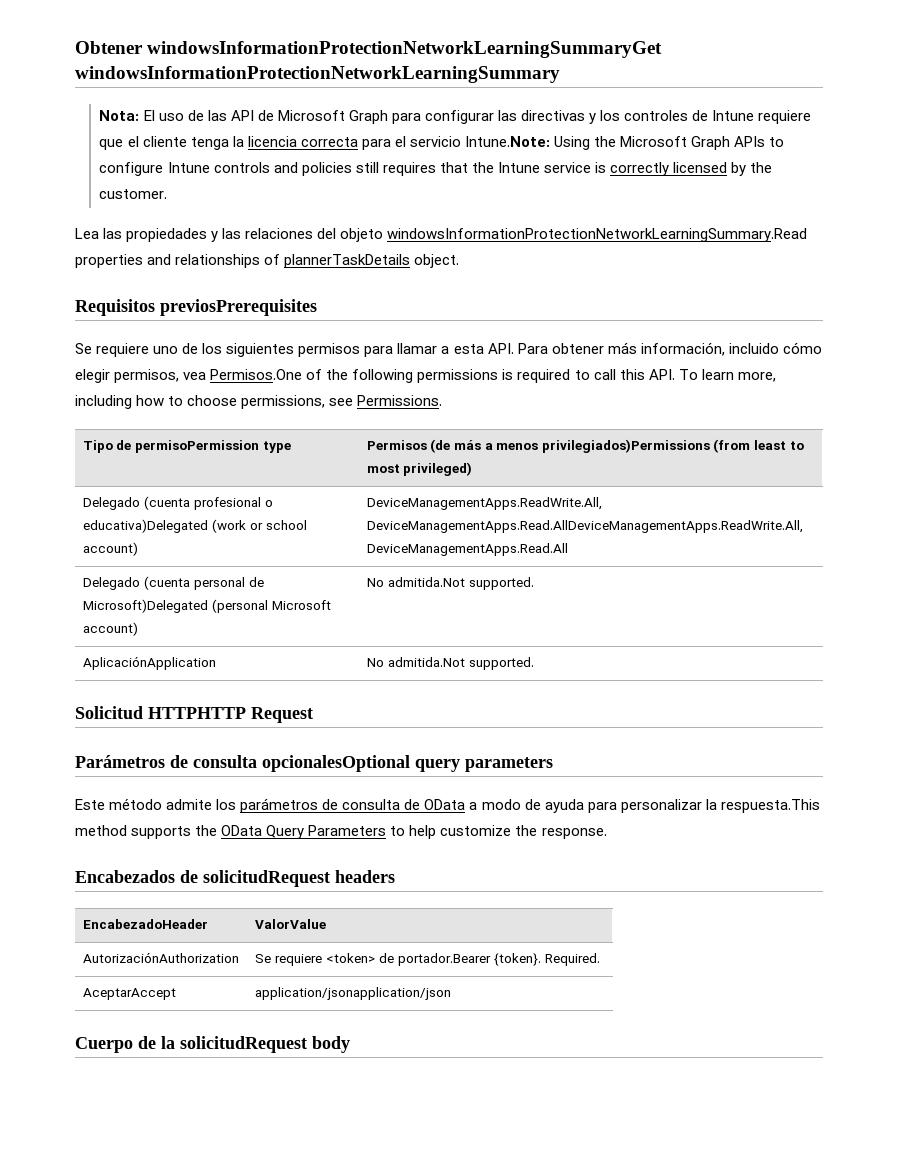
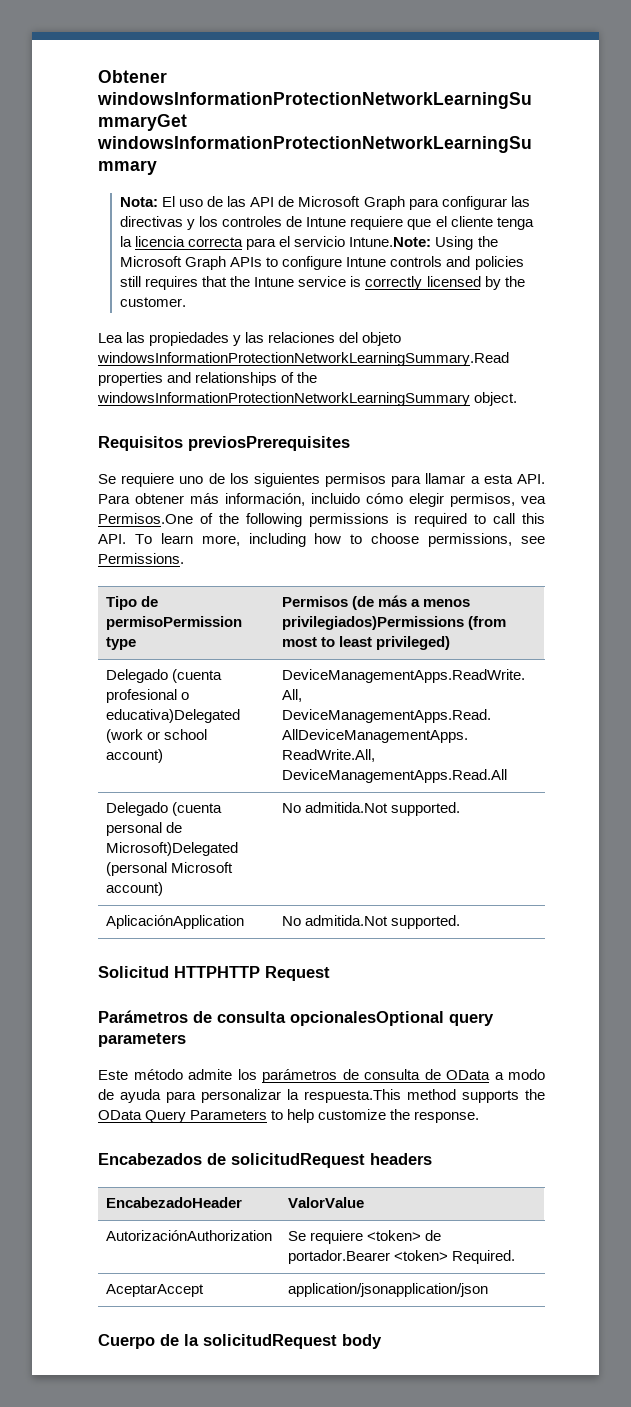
- Lea las propiedades y las relaciones del objeto windowsInformationProtectionNetworkLearningSummary.Read properties and relationships of plannerTaskDetails object.
+ Lea las propiedades y las relaciones del objeto windowsInformationProtectionNetworkLearningSummary.Read properties and relationships of the windowsInformationProtectionNetworkLearningSummary object.
- Tipo de permisoPermission type | Permisos (de más a menos privilegiados)Permissions (from least to most privileged)
+ Tipo de permisoPermission type | Permisos (de más a menos privilegiados)Permissions (from most to least privileged)
- AutorizaciónAuthorization | Se requiere <token> de portador.Bearer {token}. Required.
+ AutorizaciónAuthorization | Se requiere <token> de portador.Bearer <token> Required.

